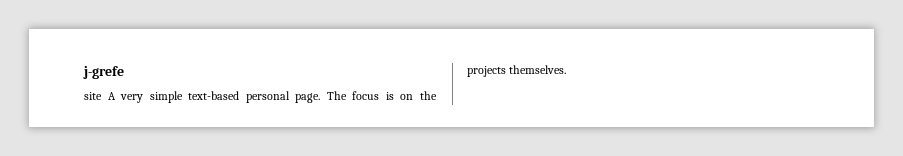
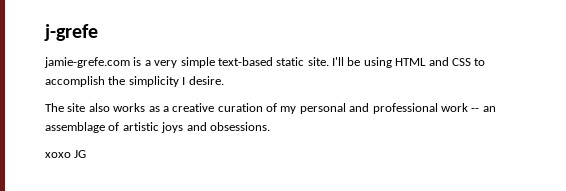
- site A very simple text-based personal page. The focus is on the projects themselves.
+ jamie-grefe.com is a very simple text-based static site. I'll be using HTML and CSS to accomplish the simplicity I desire.
+ The site also works as a creative curation of my personal and professional work -- an assemblage of artistic joys and obsessions.
+ xoxo JG

